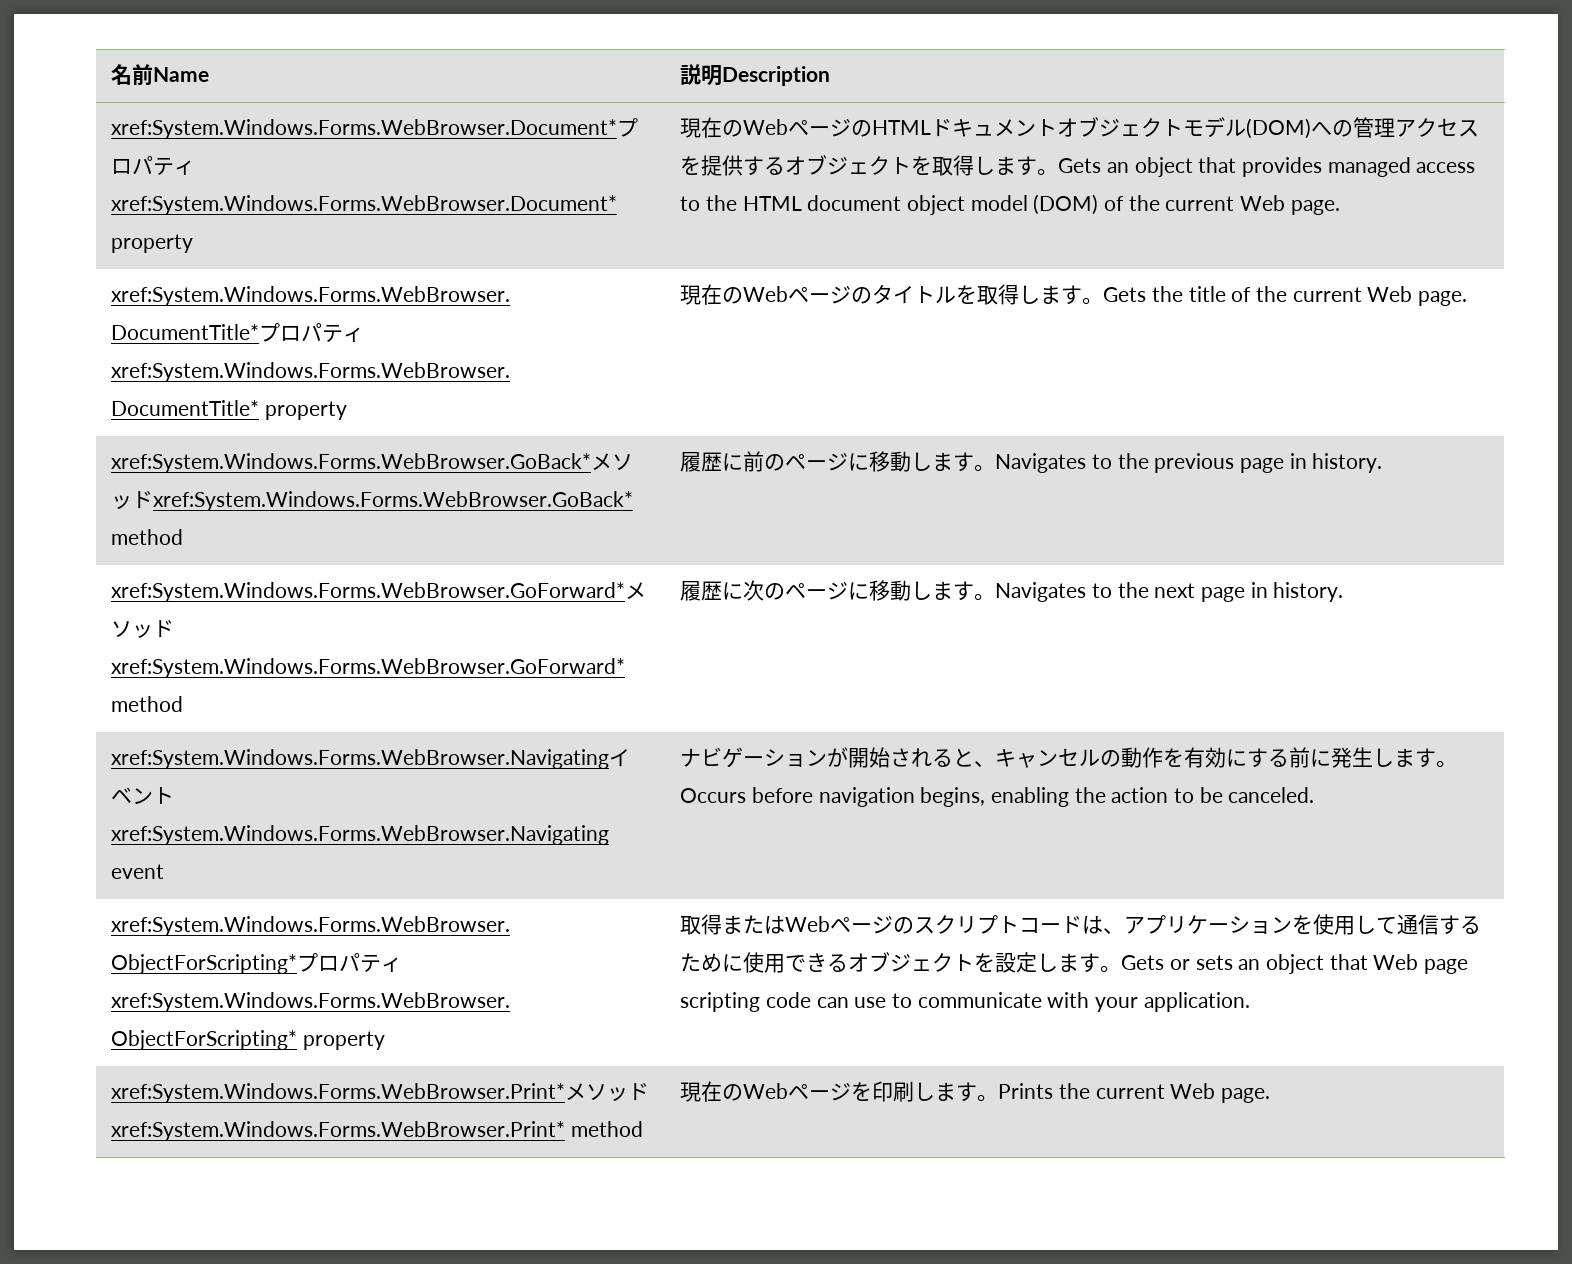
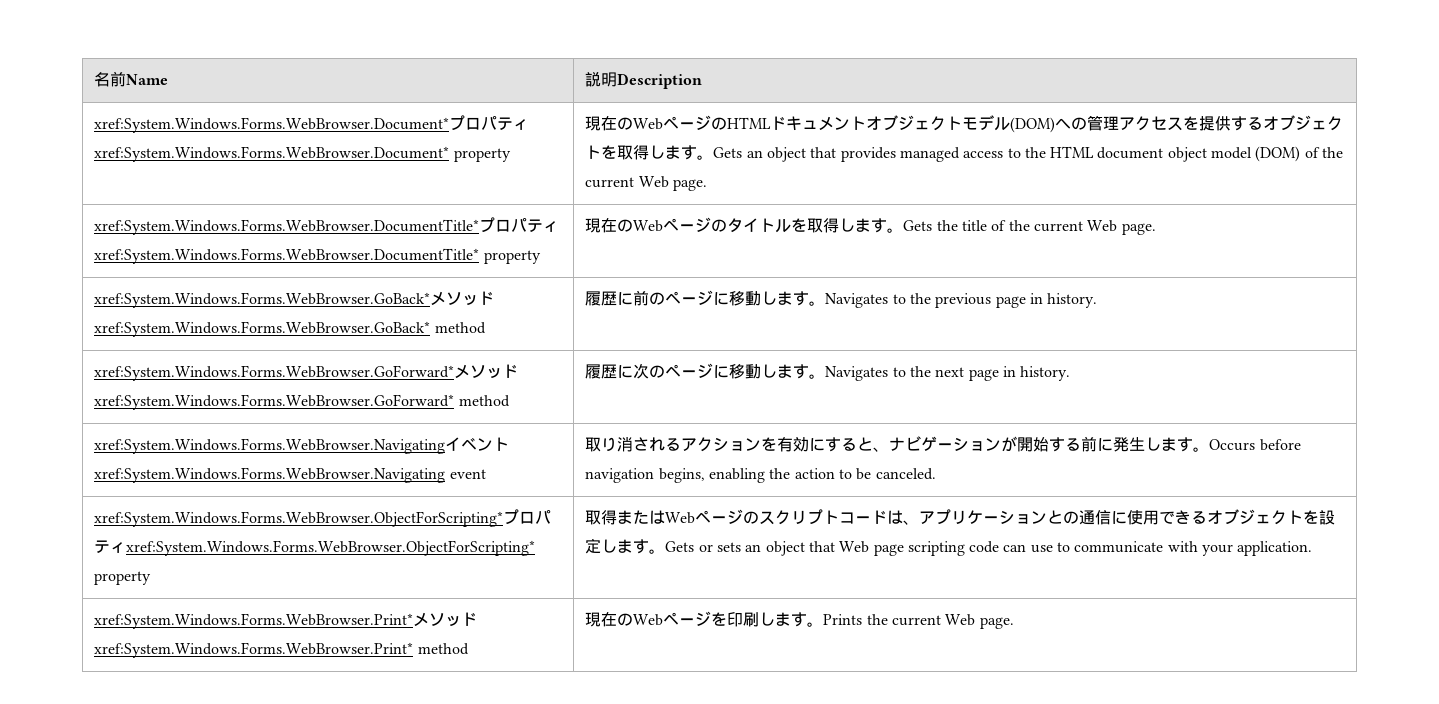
- xref:System.Windows.Forms.WebBrowser.Navigatingイベントxref:System.Windows.Forms.WebBrowser.Navigating event | ナビゲーションが開始されると、キャンセルの動作を有効にする前に発生します。Occurs before navigation begins, enabling the action to be canceled.
+ xref:System.Windows.Forms.WebBrowser.Navigatingイベントxref:System.Windows.Forms.WebBrowser.Navigating event | 取り消されるアクションを有効にすると、ナビゲーションが開始する前に発生します。Occurs before navigation begins, enabling the action to be canceled.
- 取得またはWebページのスクリプトコードは、アプリケーションを使用して通信するために使用できるオブジェクトを設定します。
+ 取得またはWebページのスクリプトコードは、アプリケーションとの通信に使用できるオブジェクトを設定します。

